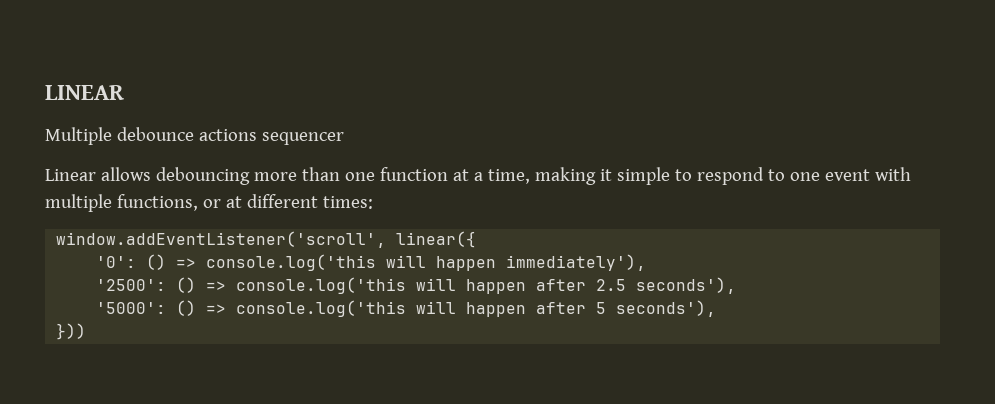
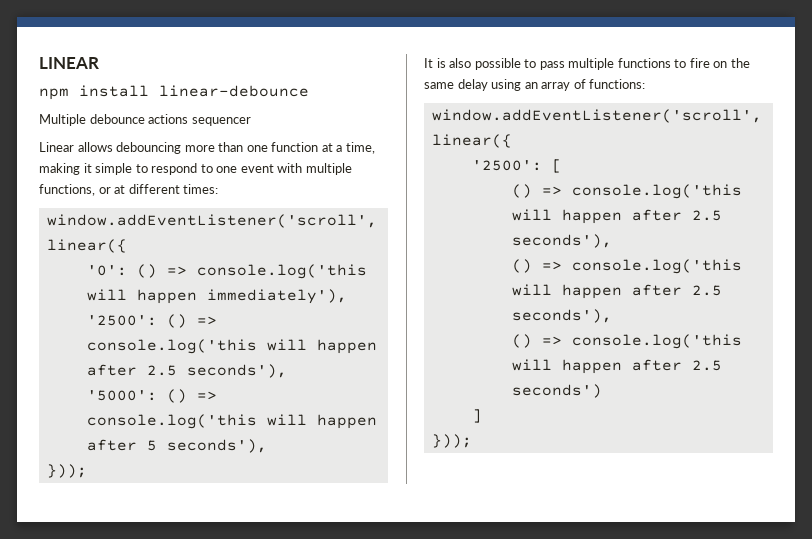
+ npm install linear-debounce
  '5000': () => console.log('this will happen after 5 seconds'),
- }))
+ }));
+ It is also possible to pass multiple functions to fire on the same delay using an array of functions:
+ window.addEventListener('scroll', linear({
+ '2500': [
+ () => console.log('this will happen after 2.5 seconds'),
+ () => console.log('this will happen after 2.5 seconds'),
+ () => console.log('this will happen after 2.5 seconds')
+ ]
+ }));

